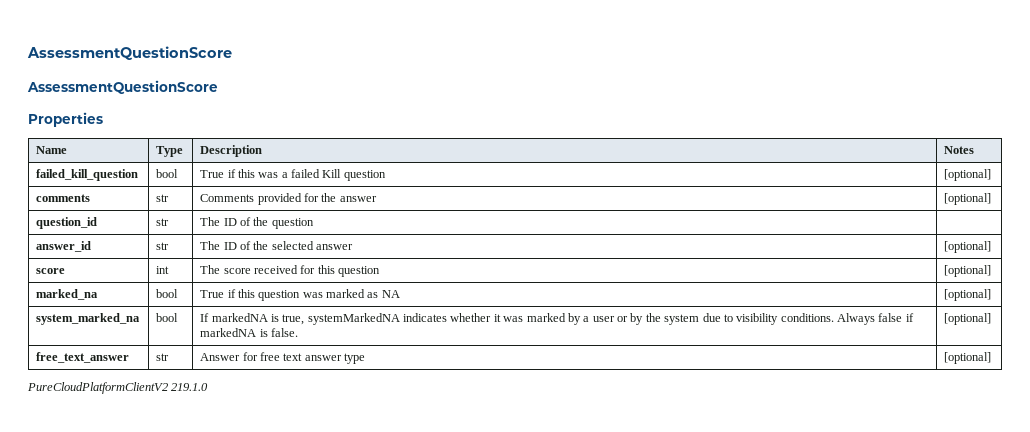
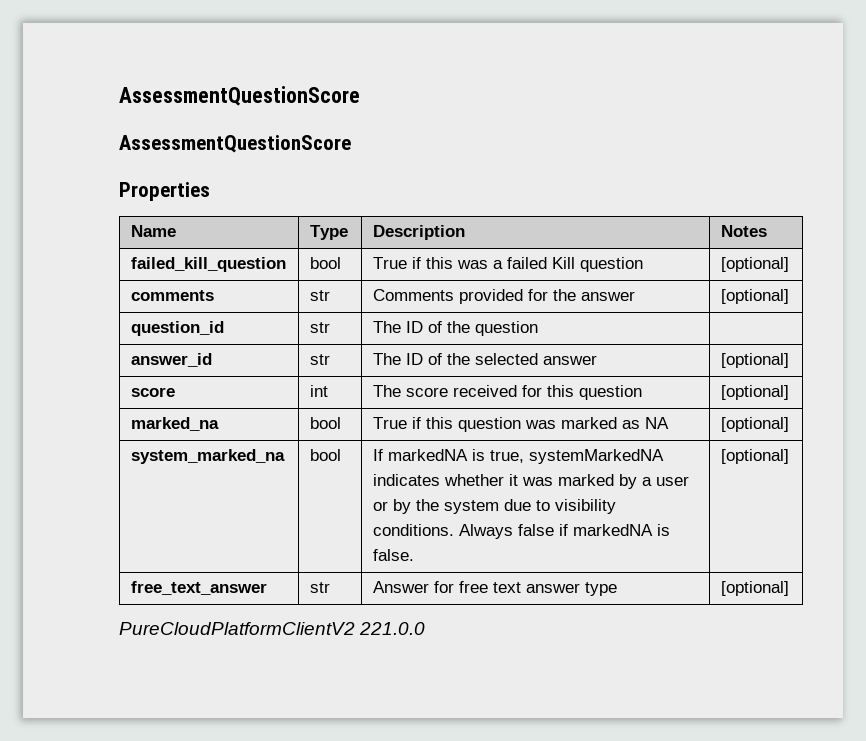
- PureCloudPlatformClientV2 219.1.0
+ PureCloudPlatformClientV2 221.0.0

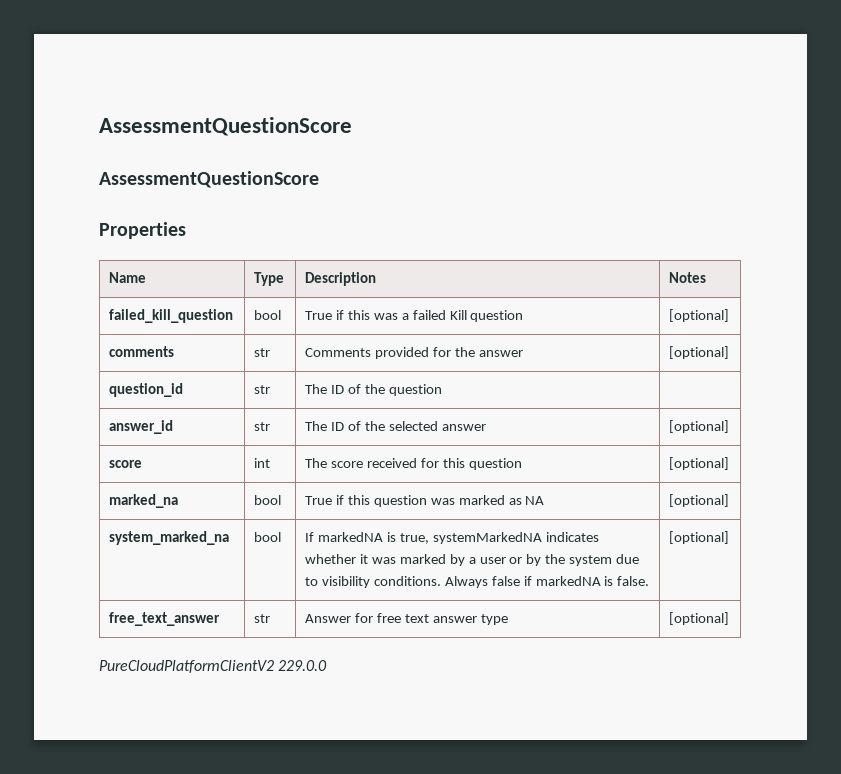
- PureCloudPlatformClientV2 221.0.0
+ PureCloudPlatformClientV2 229.0.0

